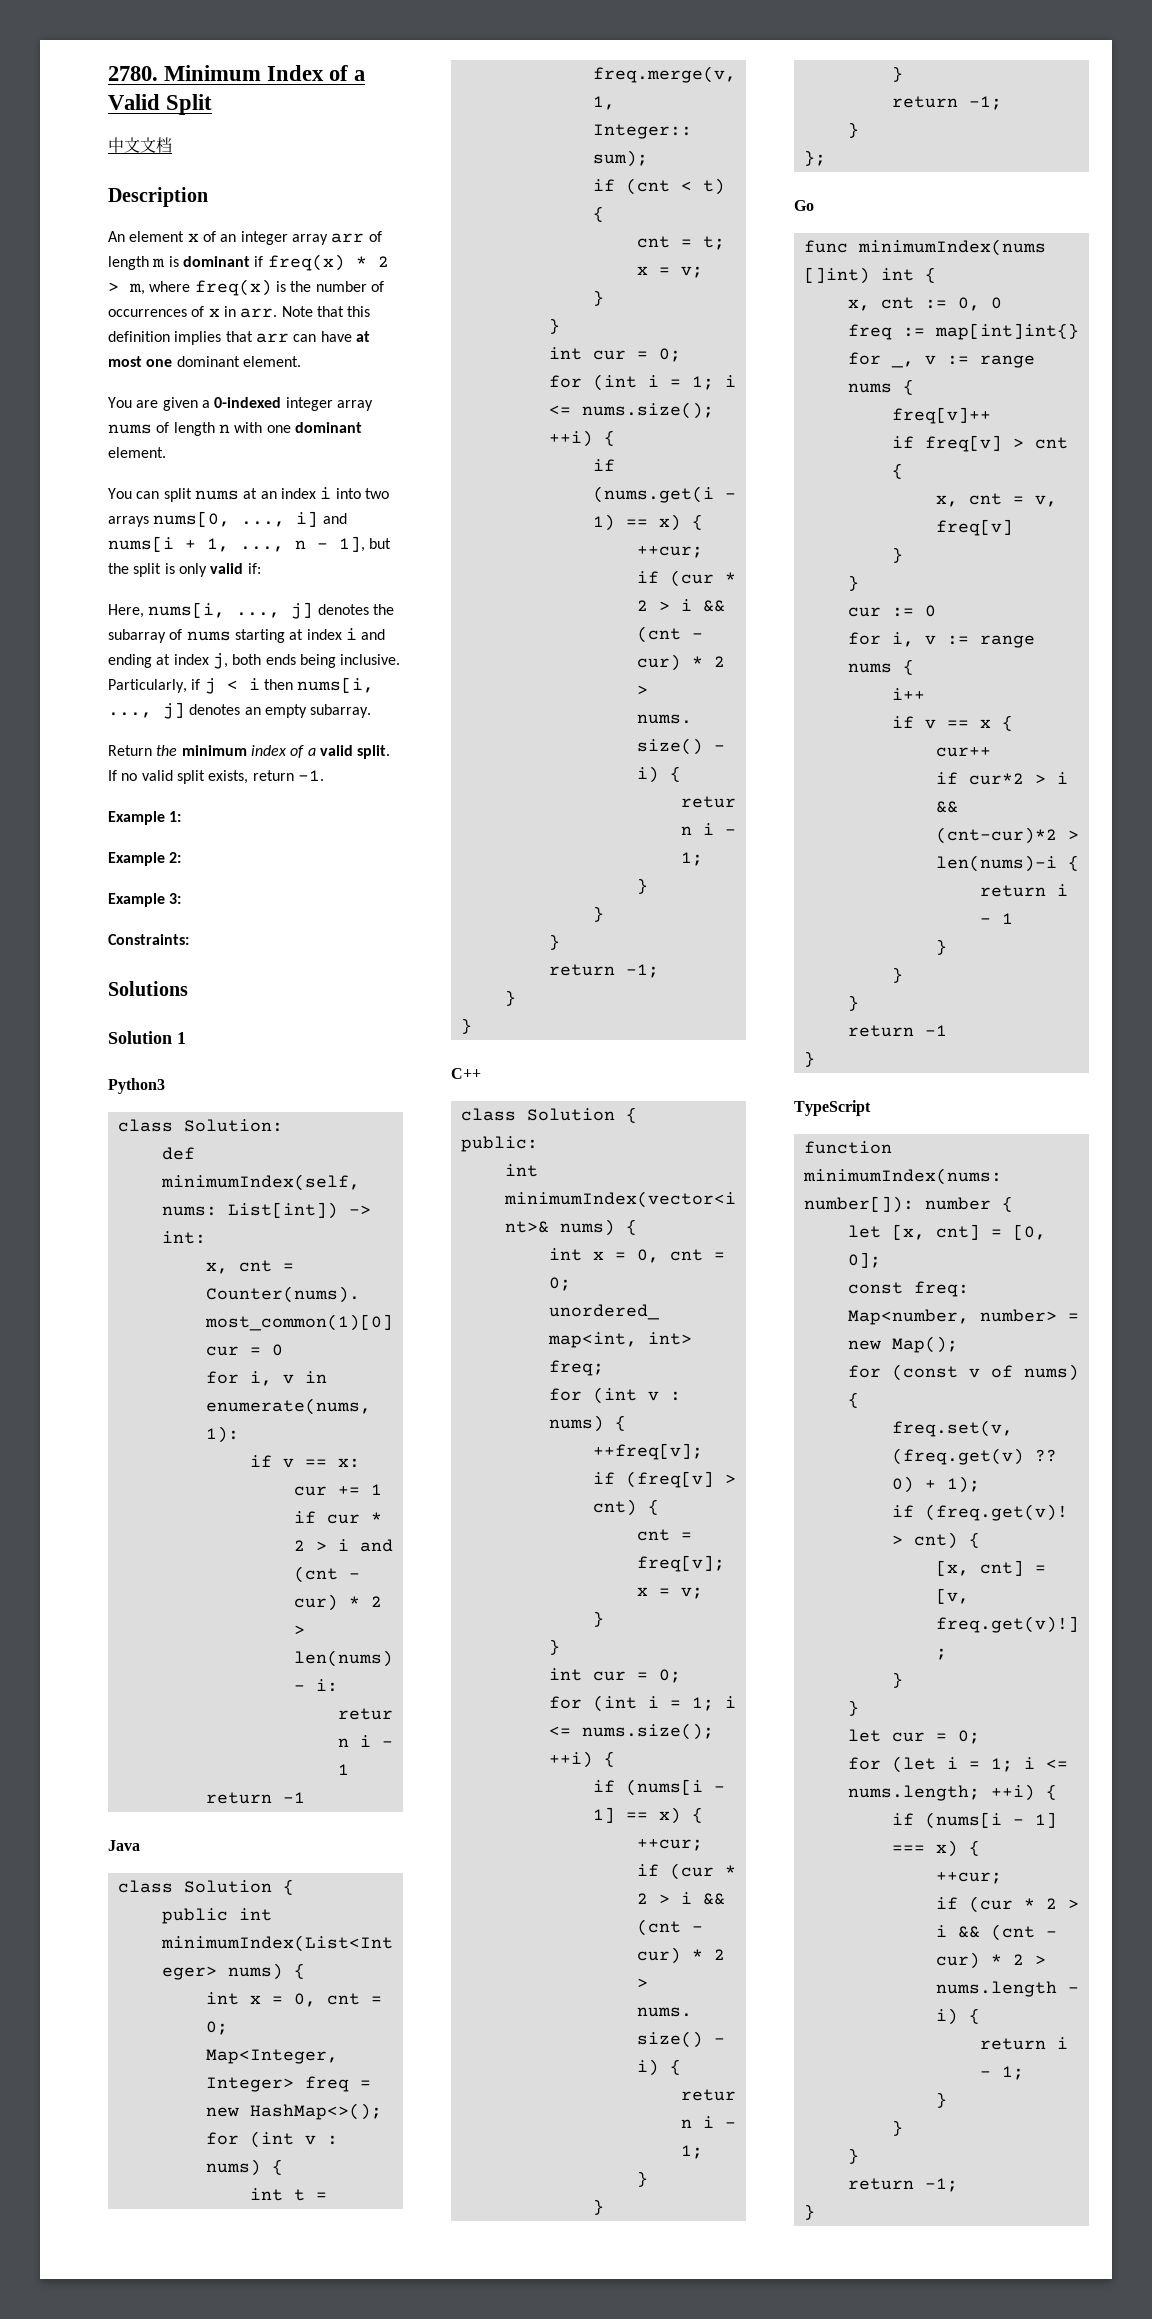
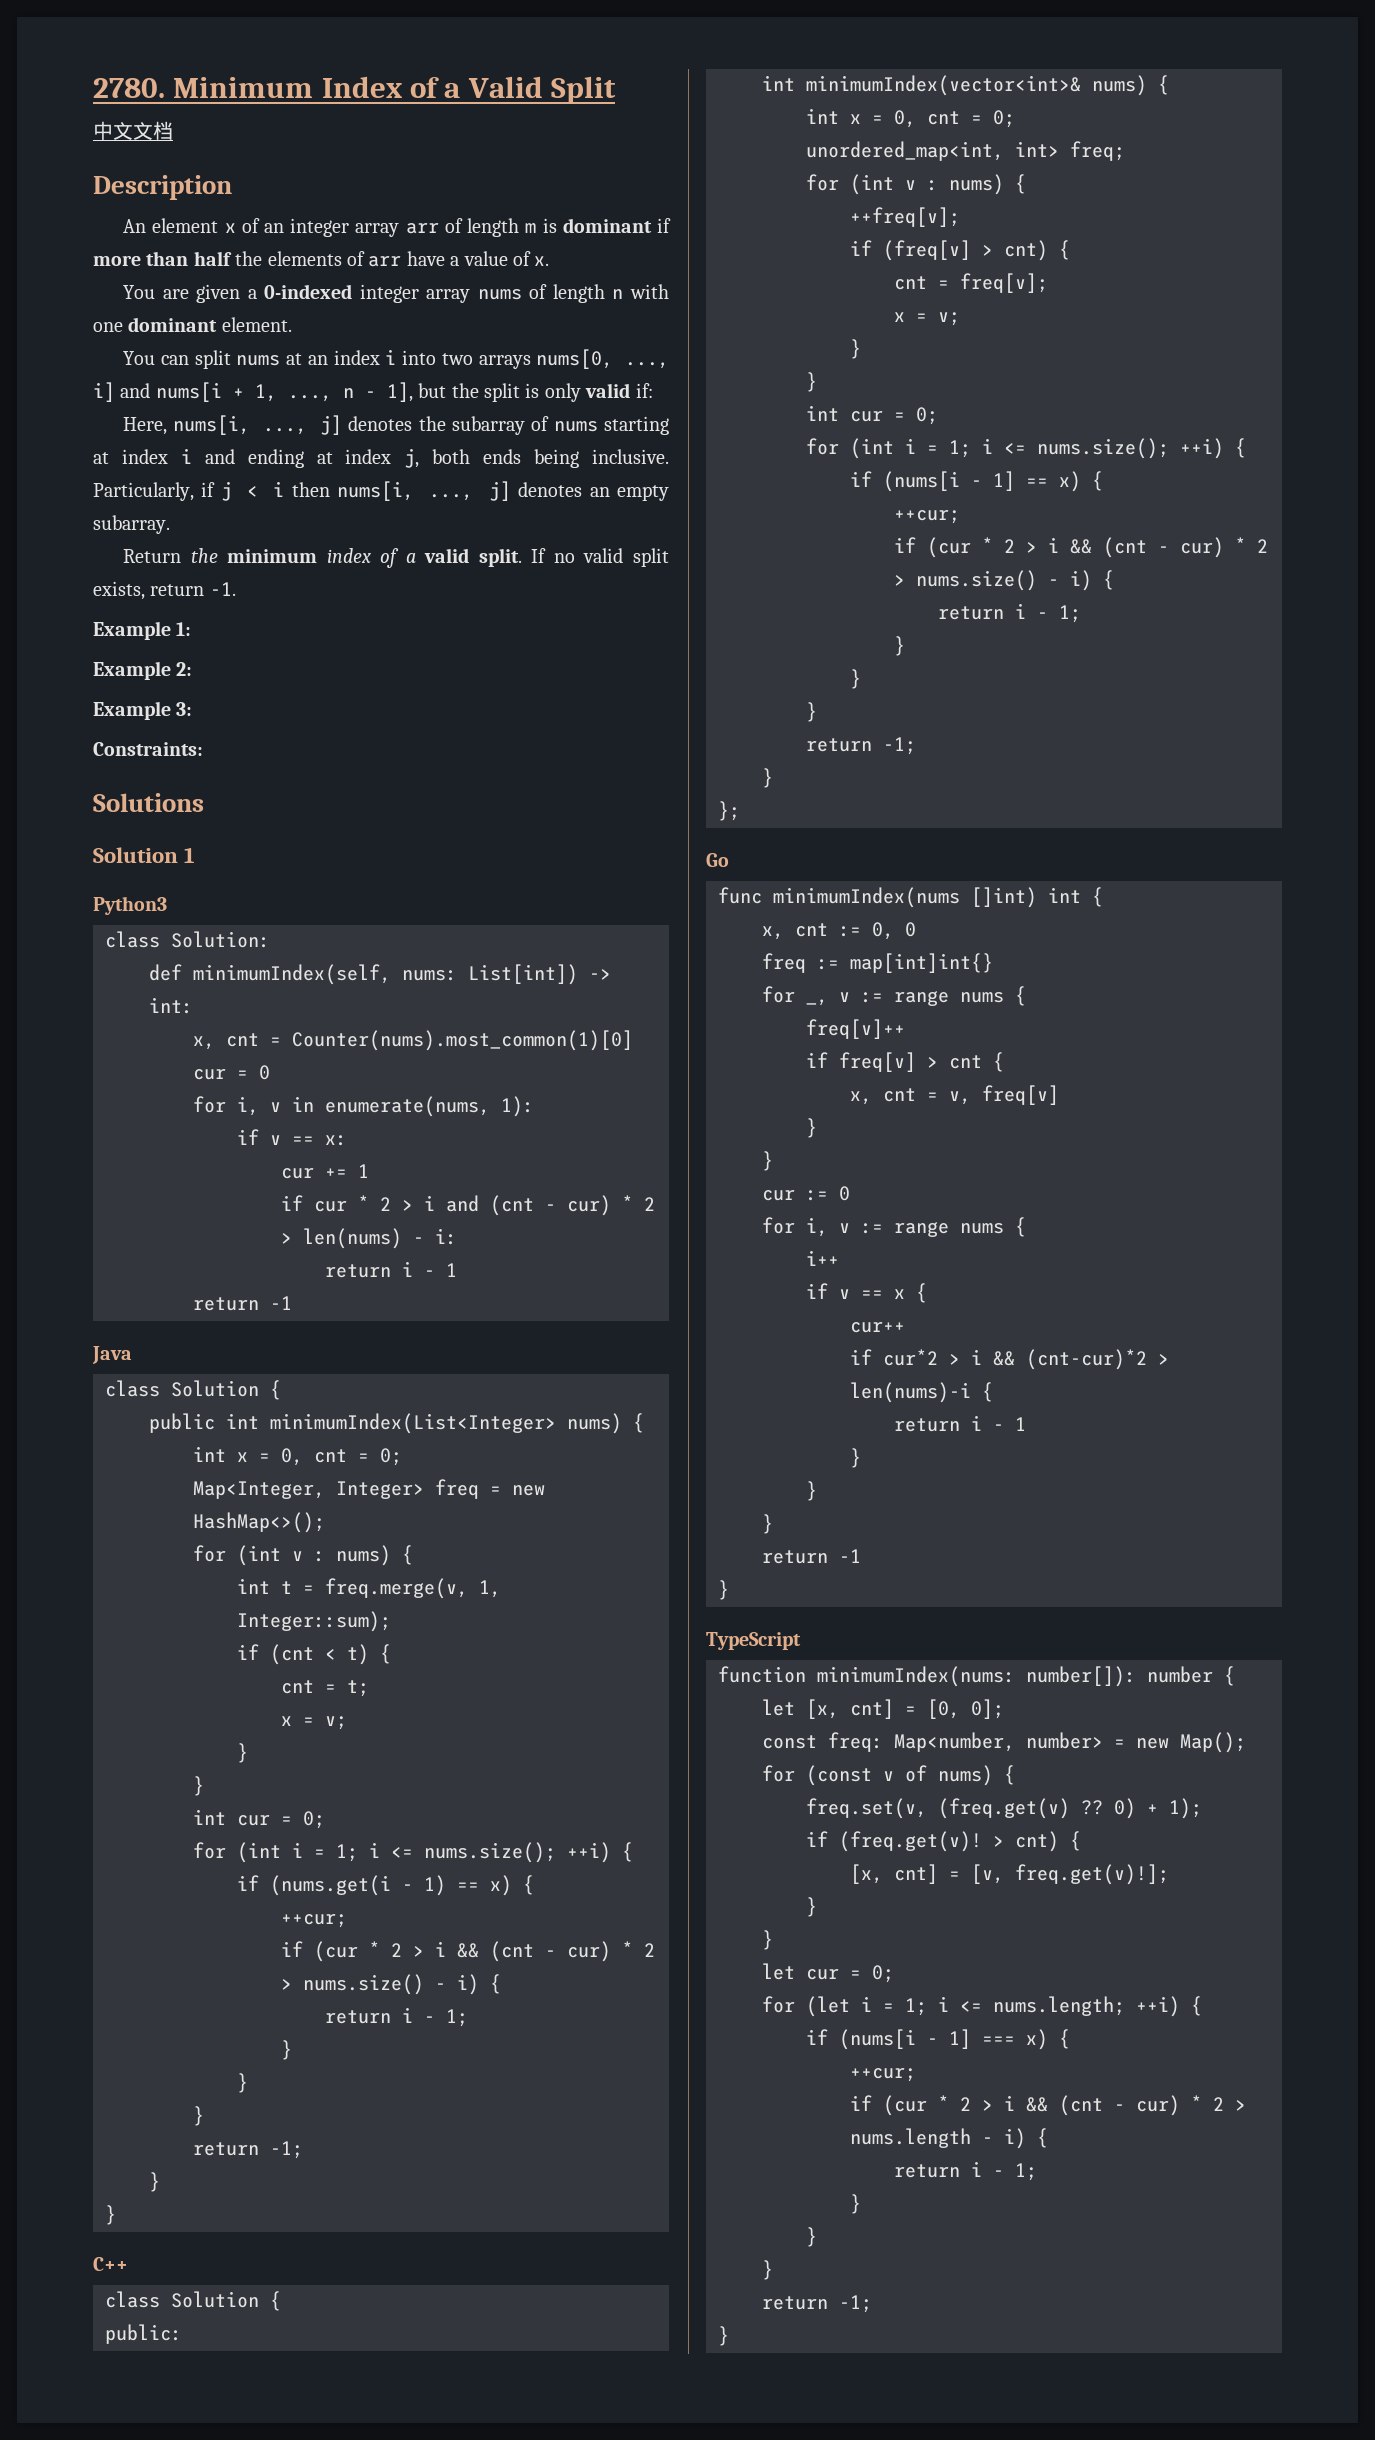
- An element x of an integer array arr of length m is dominant if freq(x) * 2 > m, where freq(x) is the number of occurrences of x in arr. Note that this definition implies that arr can have at most one dominant element.
+ An element x of an integer array arr of length m is dominant if more than half the elements of arr have a value of x.

